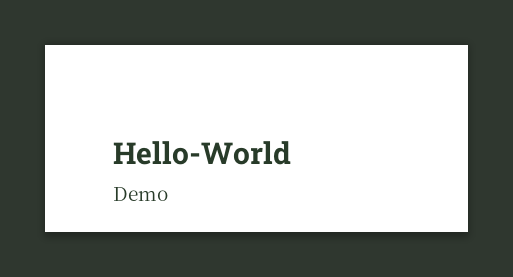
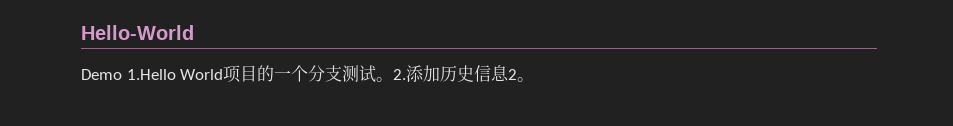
- Demo
+ Demo 1.Hello World项目的一个分支测试。2.添加历史信息2。

